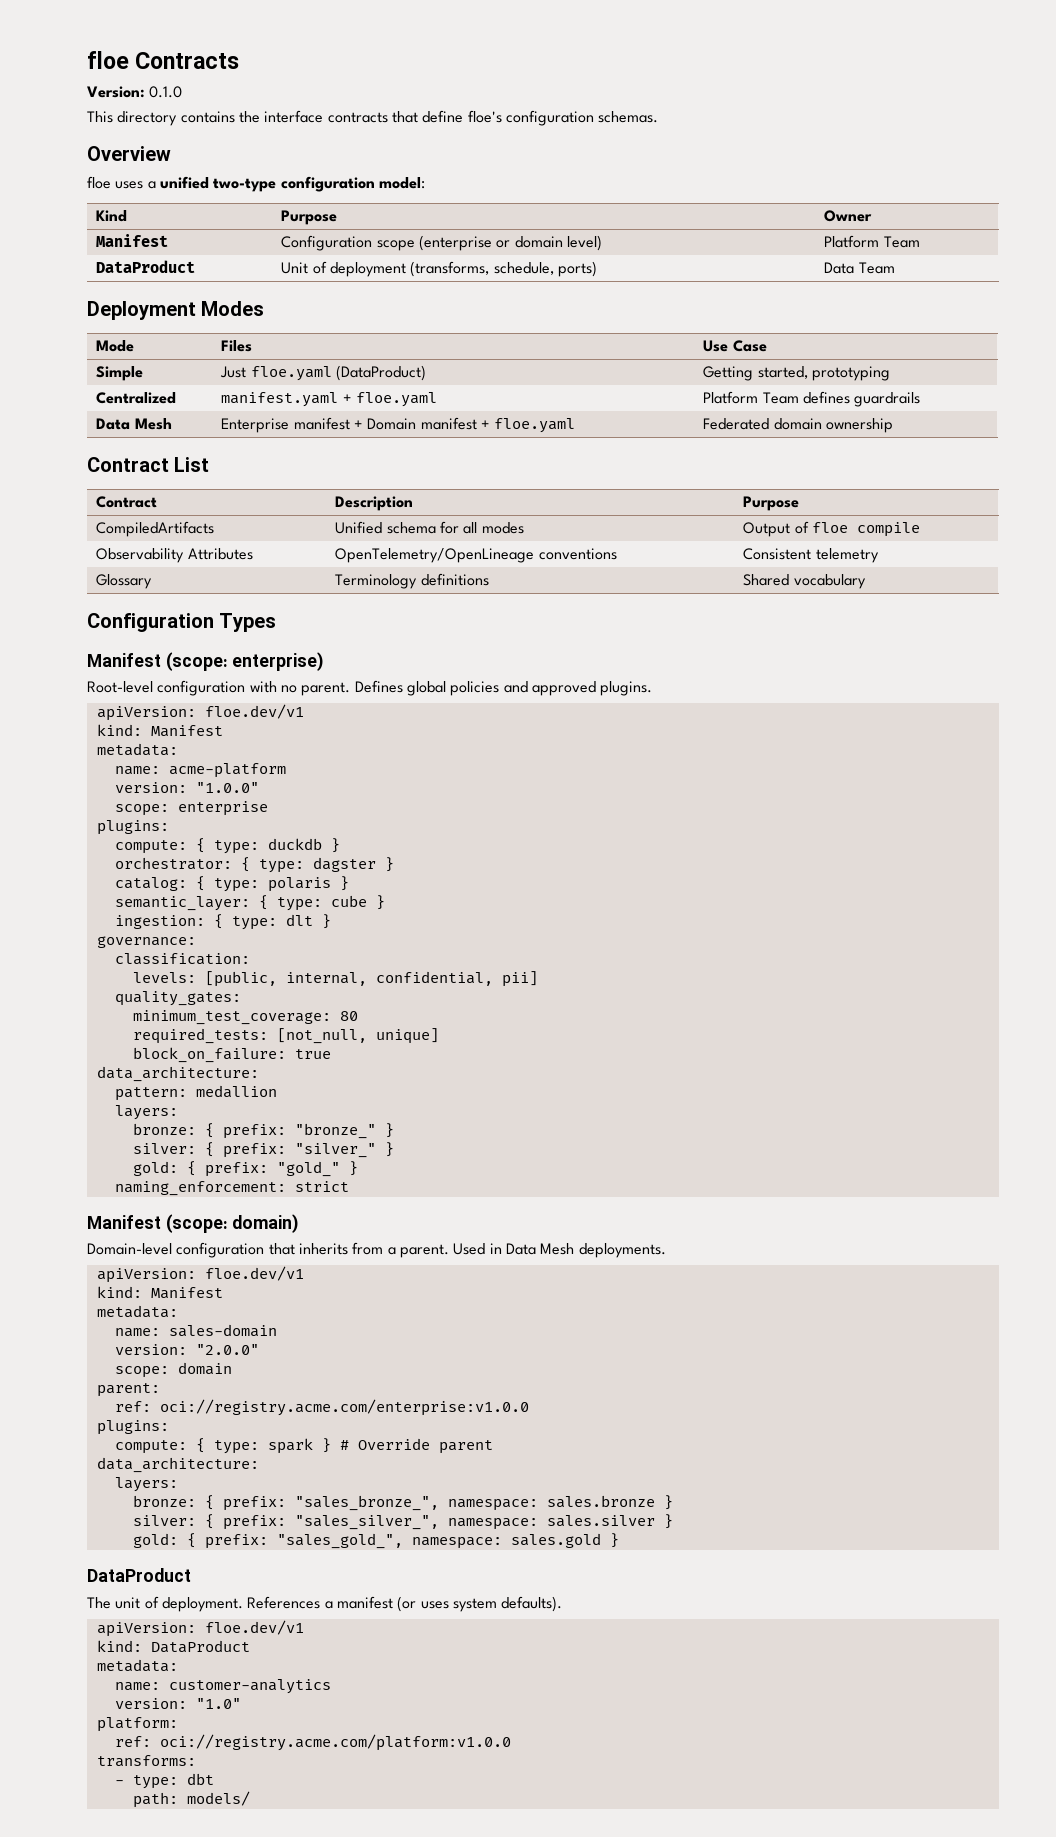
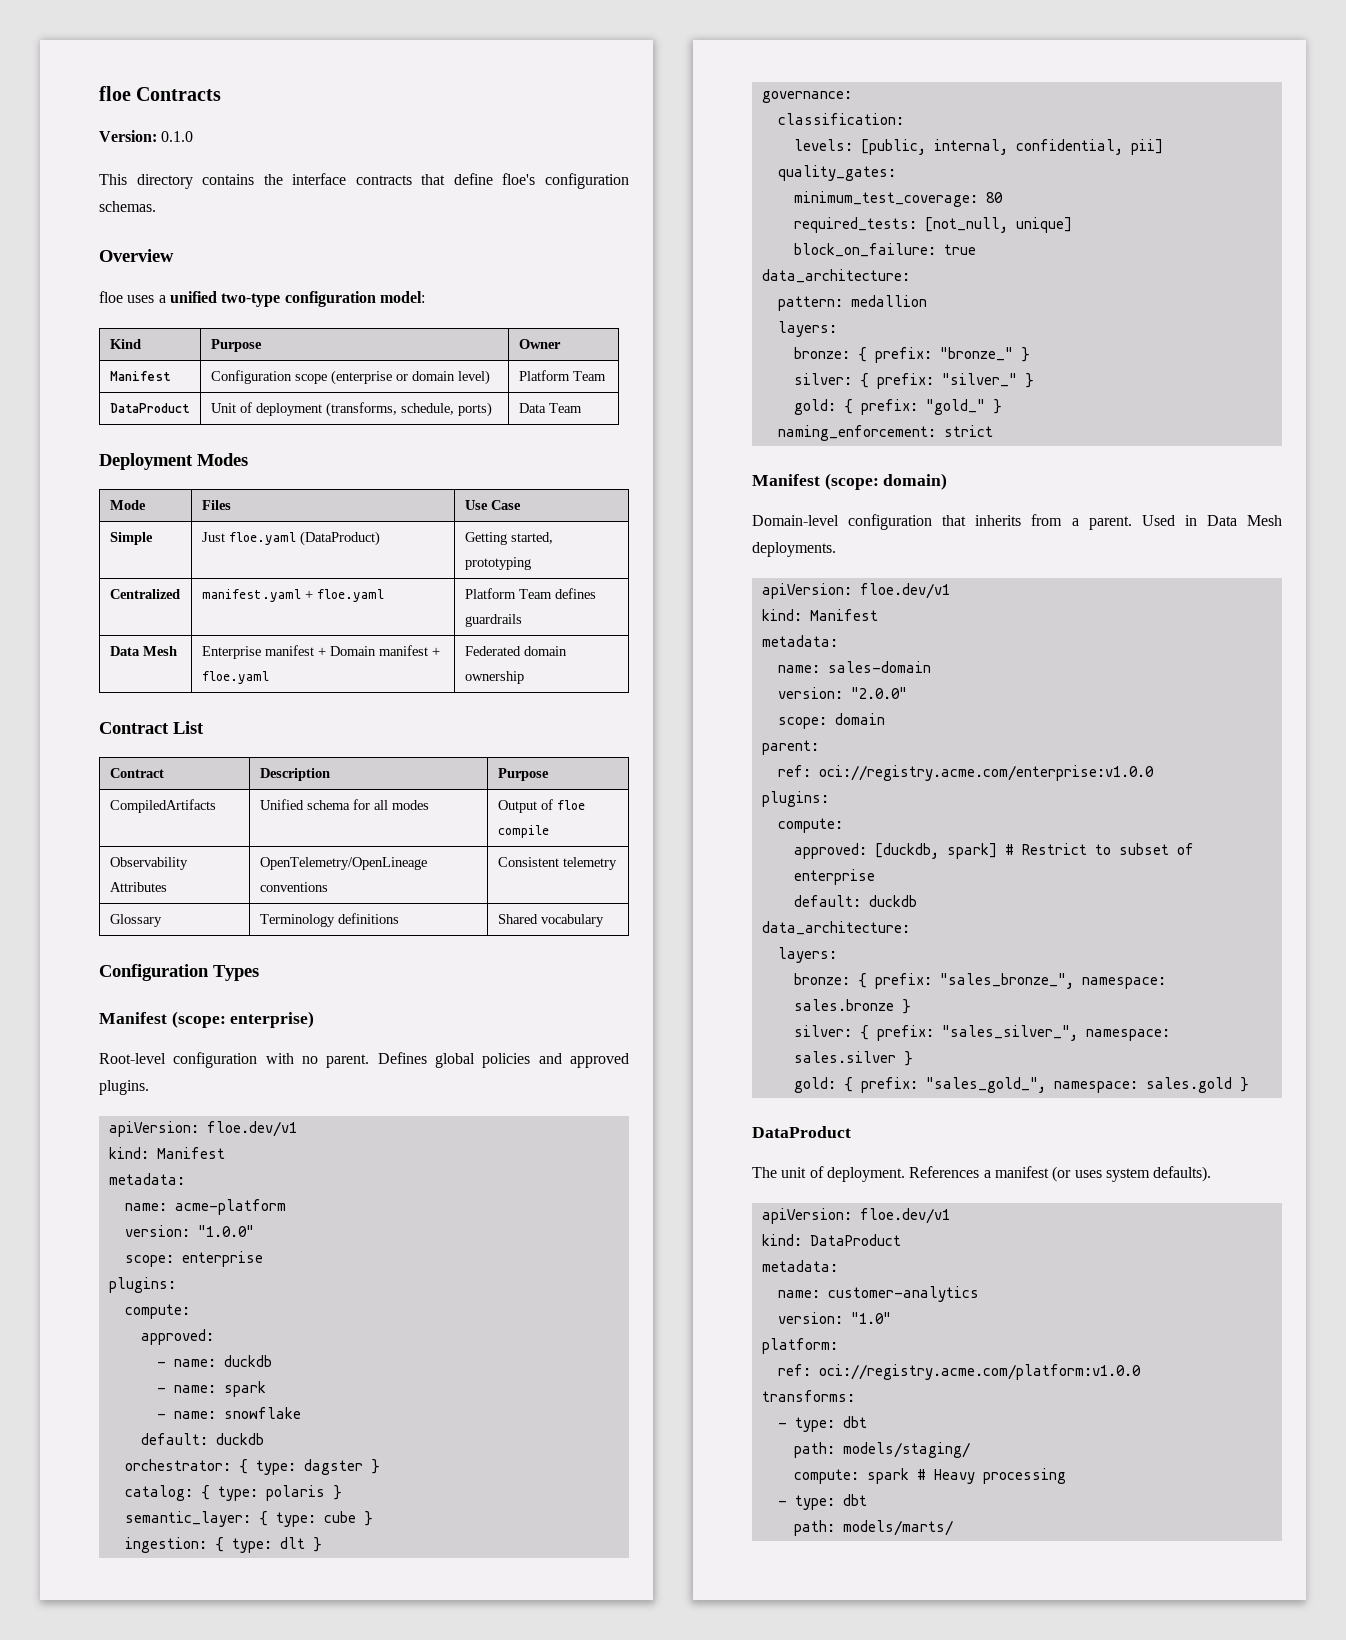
  scope: enterprise
  plugins:
- compute: { type: duckdb }
+ compute:
+ approved:
+ - name: duckdb
+ - name: spark
+ - name: snowflake
+ default: duckdb
  ref: oci://registry.acme.com/enterprise:v1.0.0
  plugins:
- compute: { type: spark } # Override parent
+ compute:
+ approved: [duckdb, spark] # Restrict to subset of enterprise
+ default: duckdb
- path: models/
+ path: models/staging/
+ compute: spark # Heavy processing
+ - type: dbt
+ path: models/marts/

